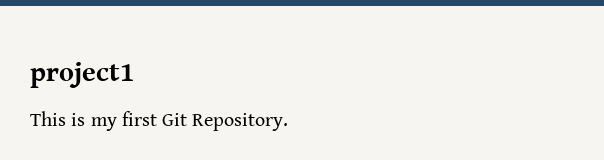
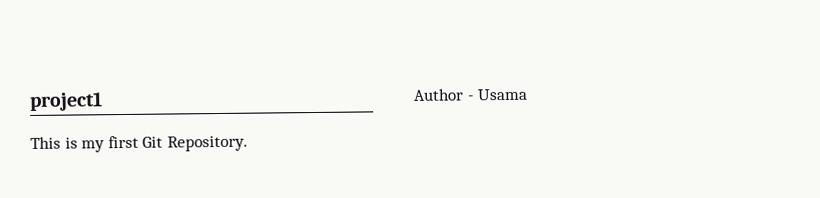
+ Author - Usama

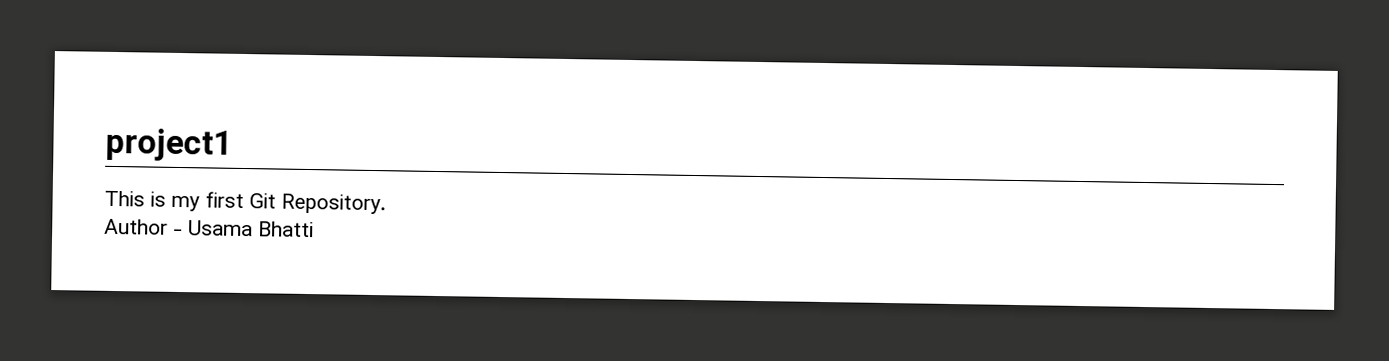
- Author - Usama
+ Author - Usama Bhatti

